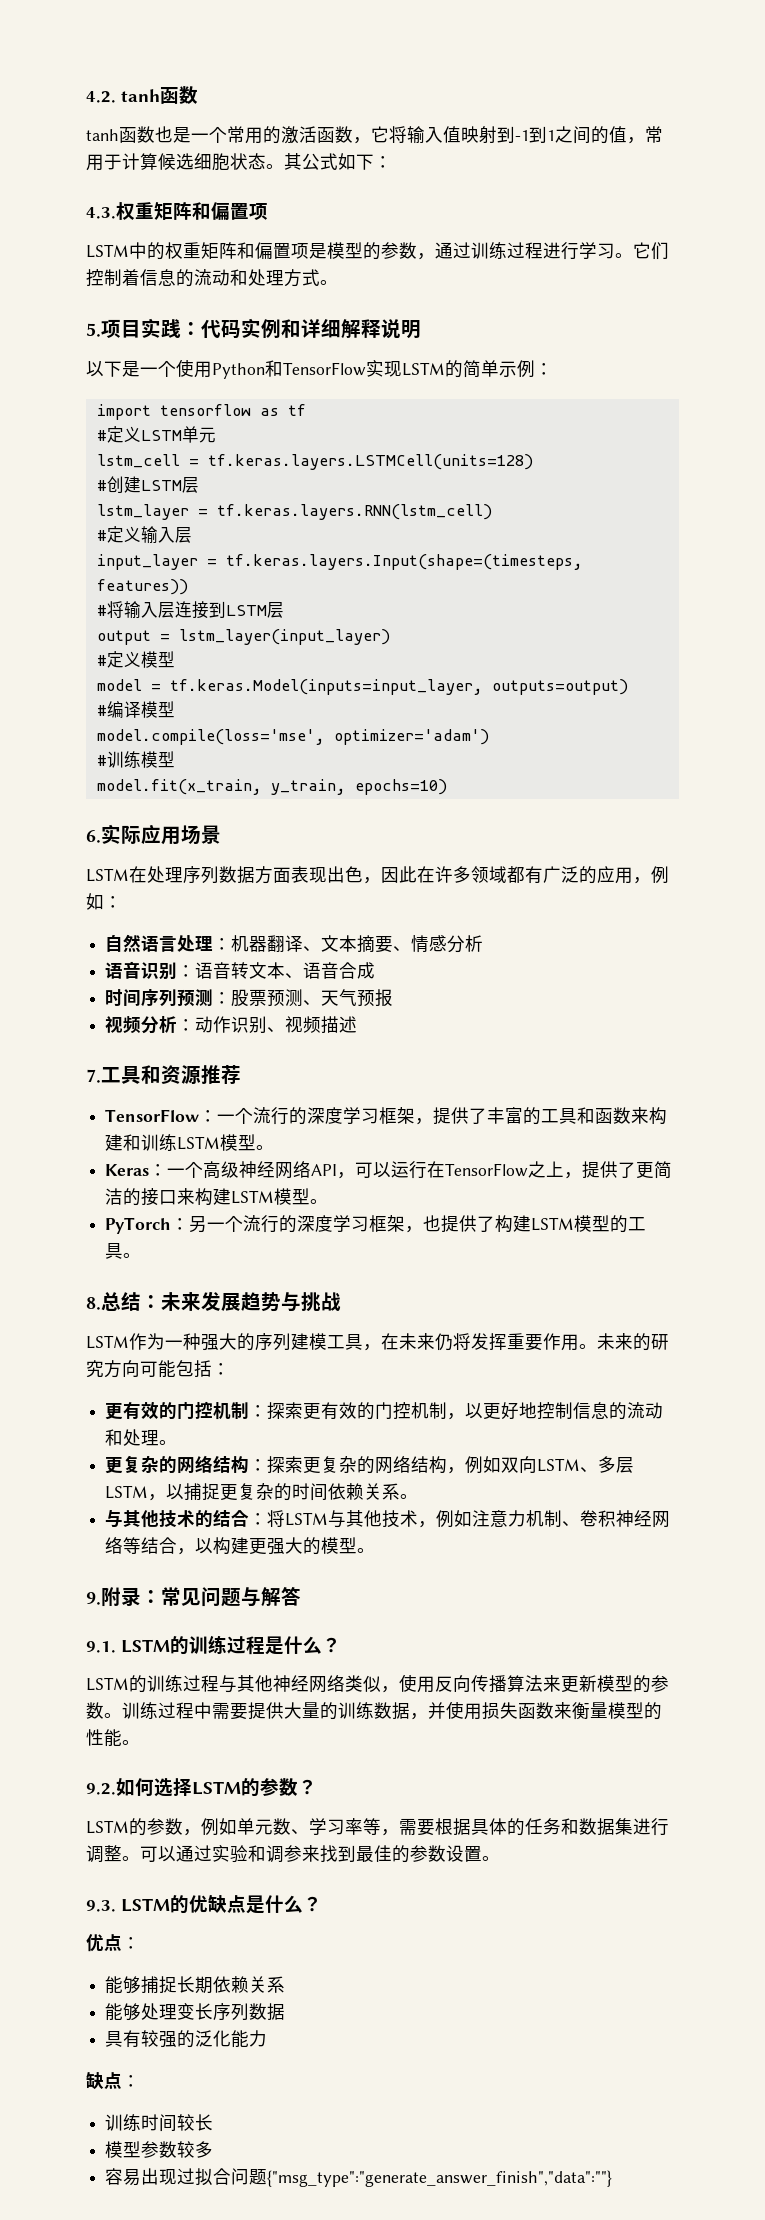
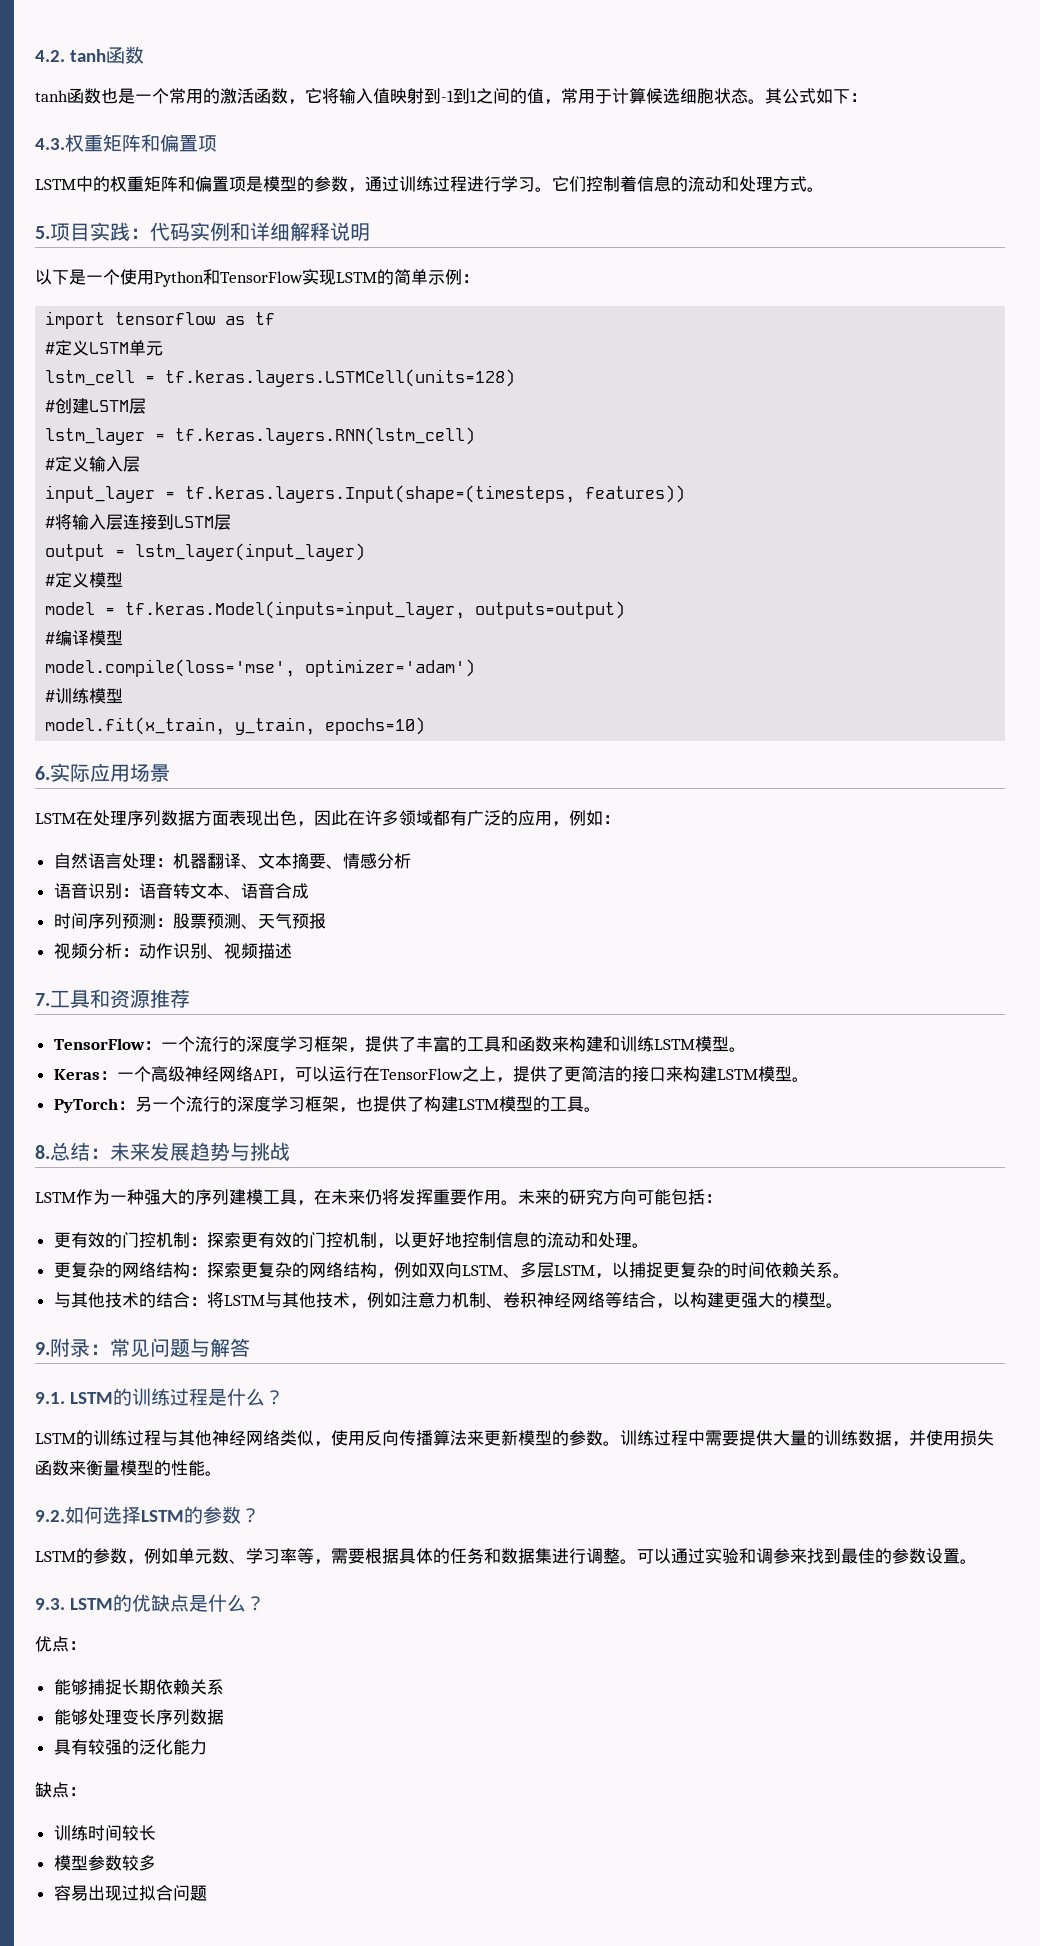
- 容易出现过拟合问题{"msg_type":"generate_answer_finish","data":""}
+ 容易出现过拟合问题

